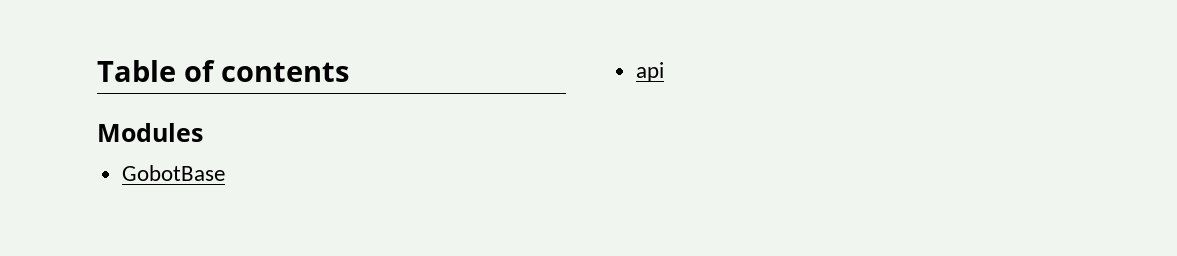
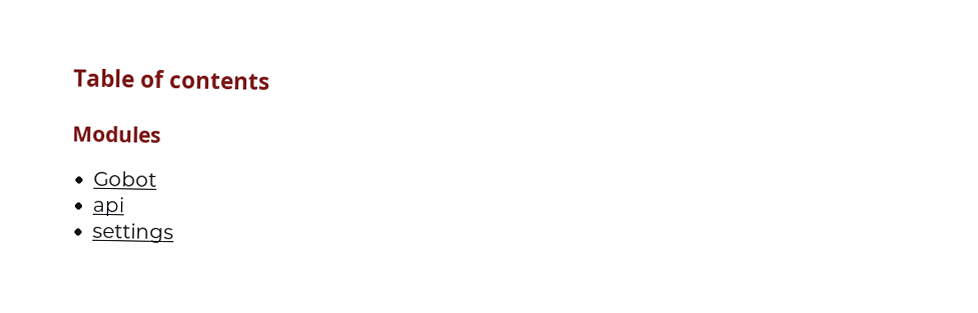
- GobotBase
+ Gobot
+ settings

